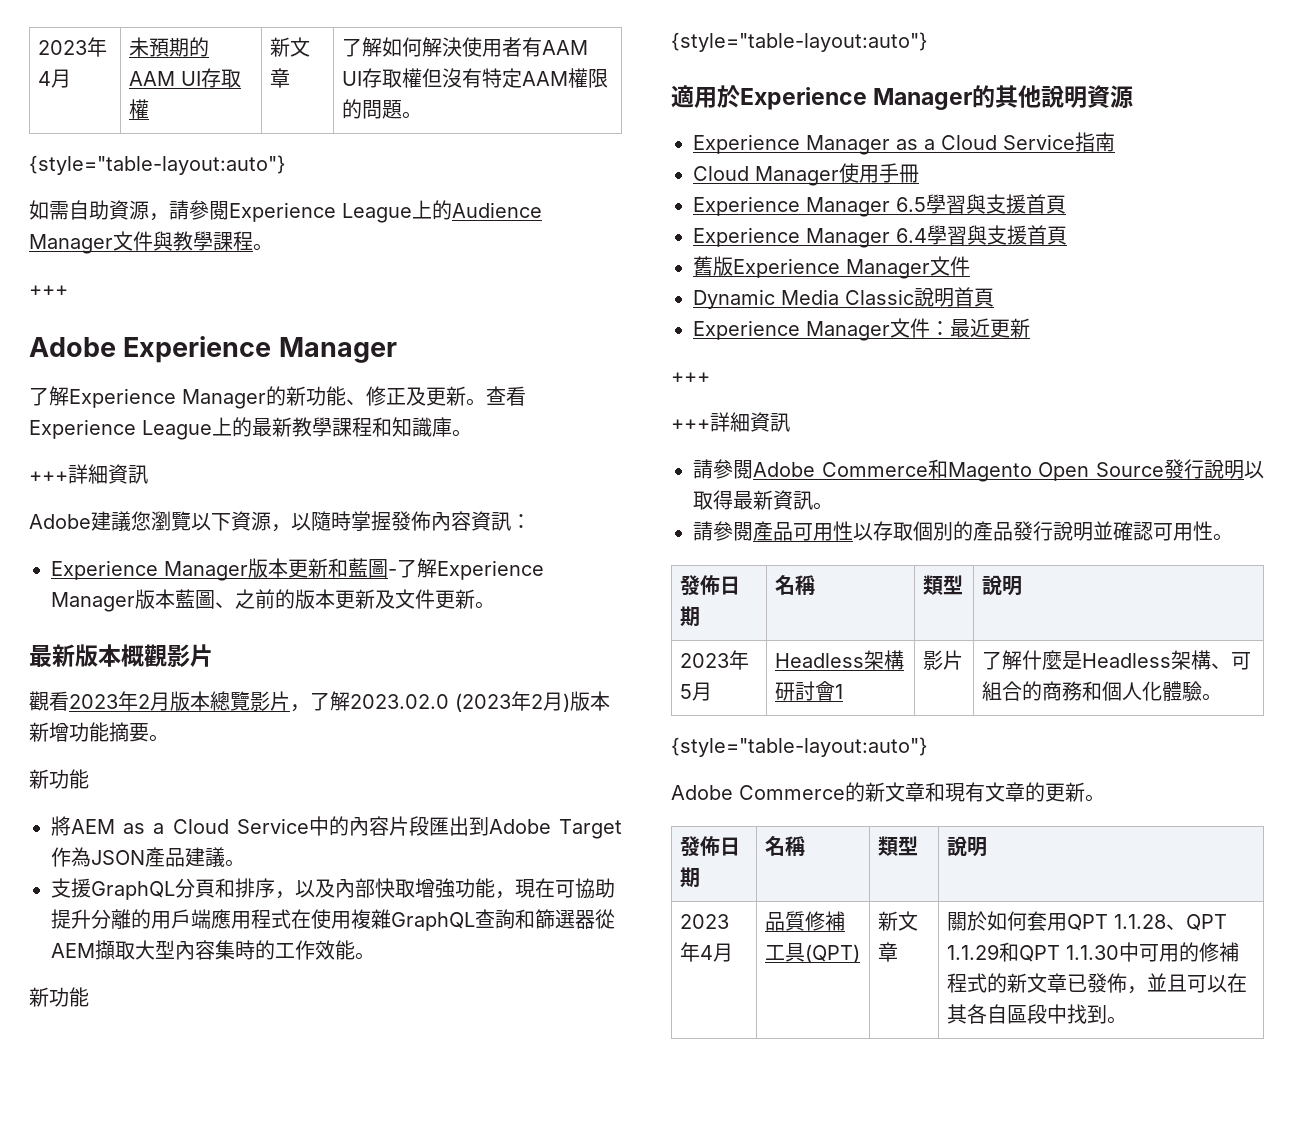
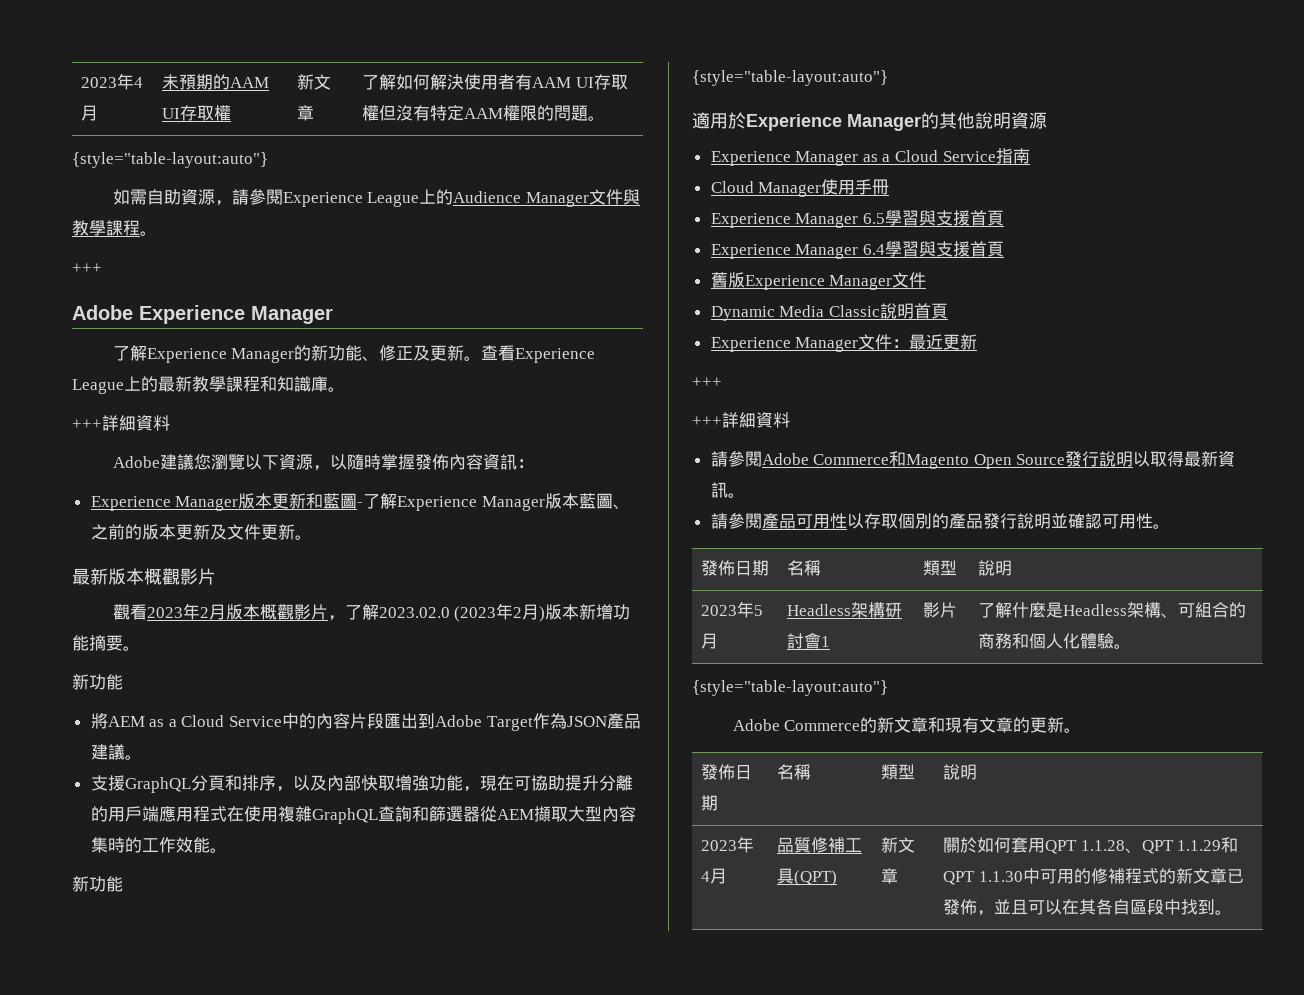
  查看Experience League上的最新教學課程和知識庫。
- +++詳細資訊
+ +++詳細資料
- 觀看2023年2月版本總覽影片，了解2023.02.0 (2023年2月)版本新增功能摘要。
+ 觀看2023年2月版本概觀影片，了解2023.02.0 (2023年2月)版本新增功能摘要。
  Experience Manager文件：最近更新
  +++
- +++詳細資訊
+ +++詳細資料

